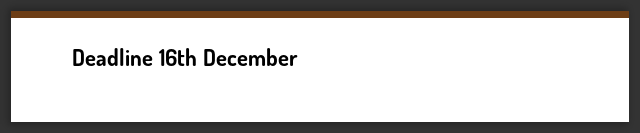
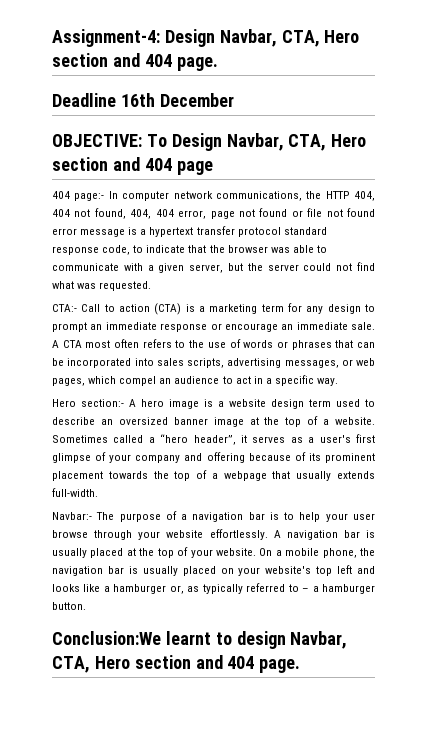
+ Assignment-4: Design Navbar, CTA, Hero section and 404 page.
  Deadline 16th December
+ OBJECTIVE: To Design Navbar, CTA, Hero section and 404 page
+ 404 page:- In computer network communications, the HTTP 404, 404 not found, 404, 404 error, page not found or file not found error message is a hypertext transfer protocol standard response code, to indicate that the browser was able to communicate with a given server, but the server could not find what was requested.
+ CTA:- Call to action (CTA) is a marketing term for any design to prompt an immediate response or encourage an immediate sale. A CTA most often refers to the use of words or phrases that can be incorporated into sales scripts, advertising messages, or web pages, which compel an audience to act in a specific way.
+ Hero section:- A hero image is a website design term used to describe an oversized banner image at the top of a website. Sometimes called a “hero header”, it serves as a user's first glimpse of your company and offering because of its prominent placement towards the top of a webpage that usually extends full-width.
+ Navbar:- The purpose of a navigation bar is to help your user browse through your website effortlessly. A navigation bar is usually placed at the top of your website. On a mobile phone, the navigation bar is usually placed on your website's top left and looks like a hamburger or, as typically referred to – a hamburger button.
+ Conclusion:We learnt to design Navbar, CTA, Hero section and 404 page.

